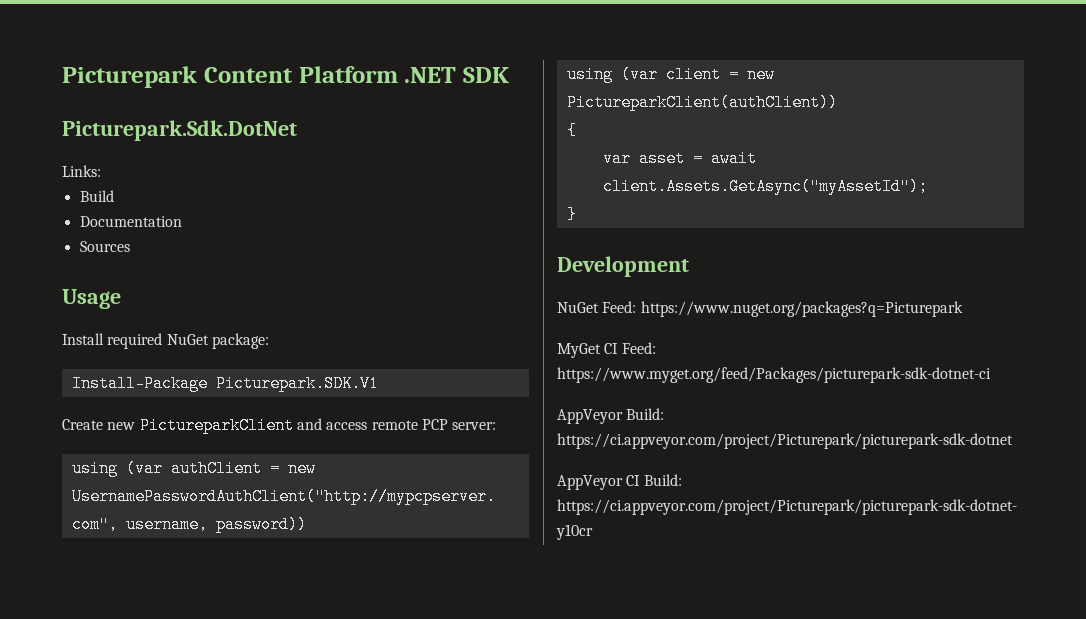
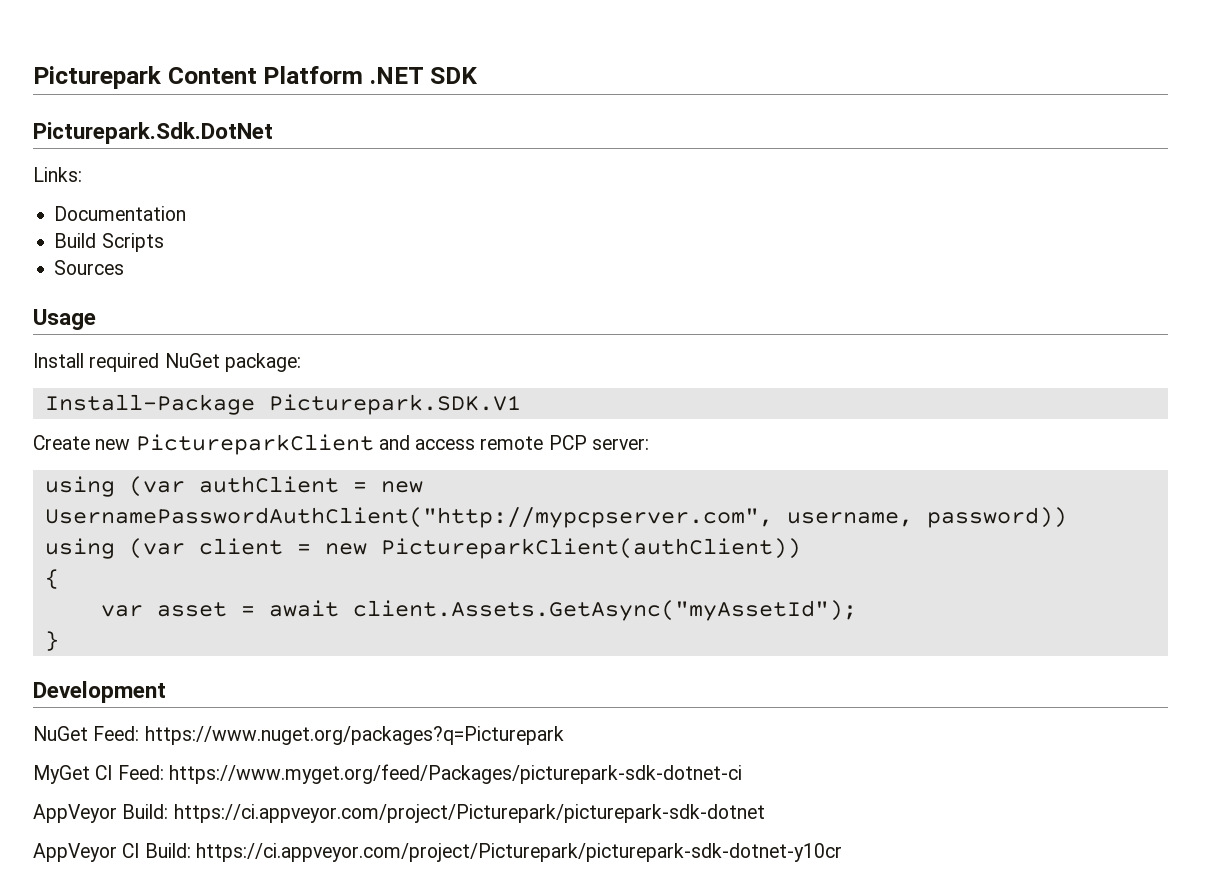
+ Documentation
- Build
- Documentation
+ Build Scripts

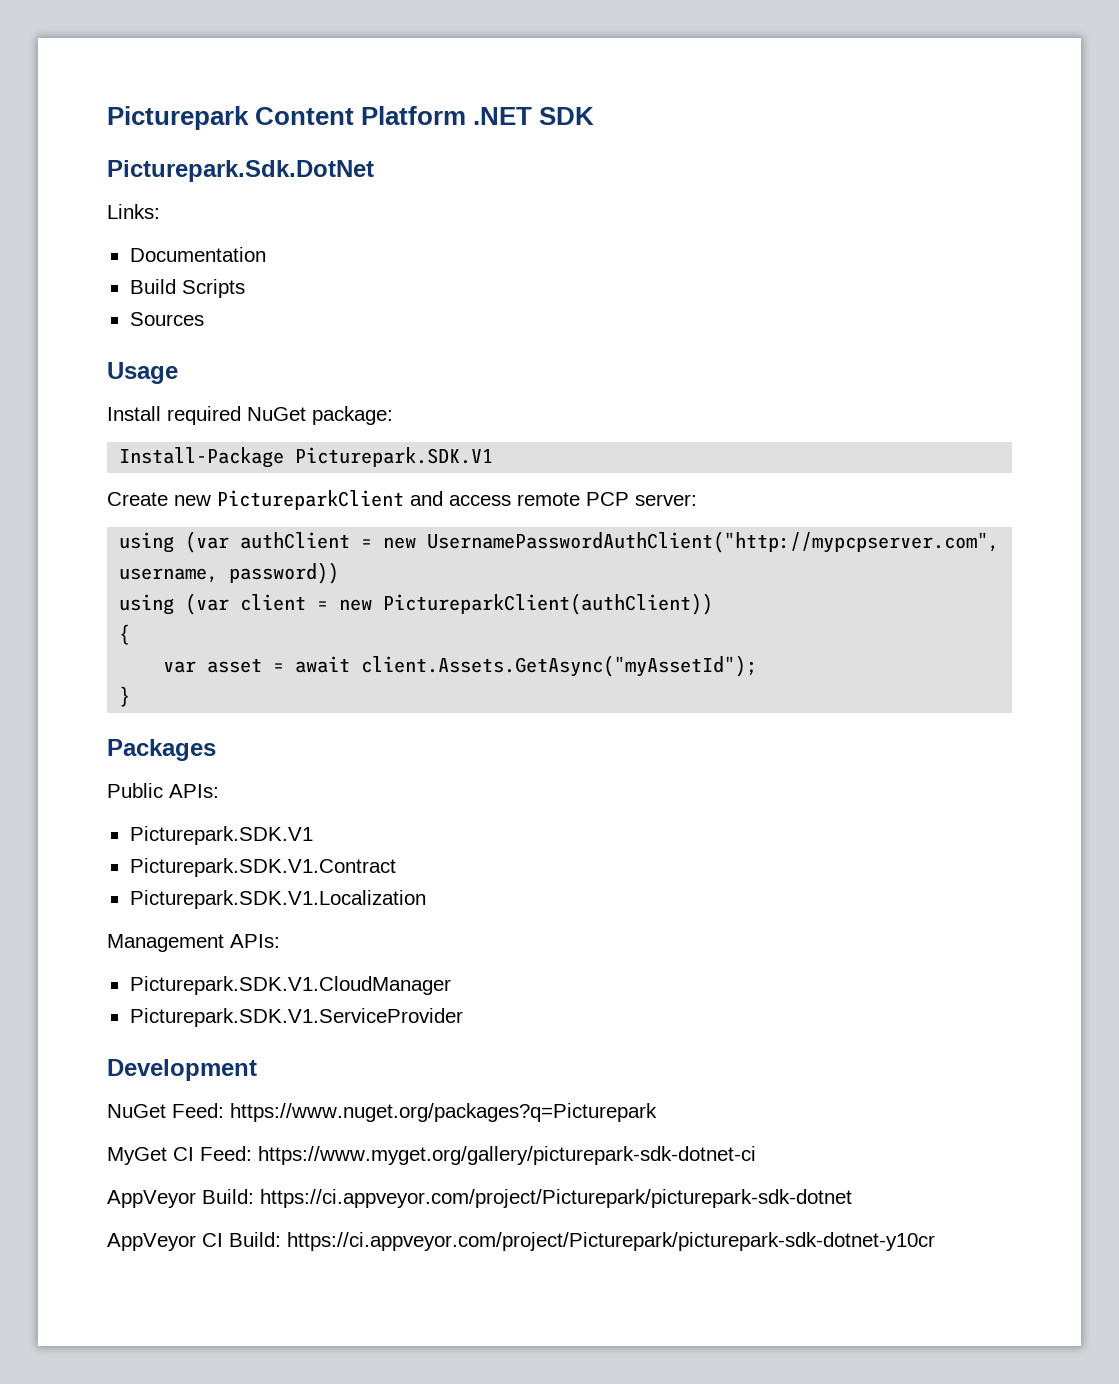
+ Packages
+ Public APIs:
+ Picturepark.SDK.V1
+ Picturepark.SDK.V1.Contract
+ Picturepark.SDK.V1.Localization
+ Management APIs:
+ Picturepark.SDK.V1.CloudManager
+ Picturepark.SDK.V1.ServiceProvider
- MyGet CI Feed: https://www.myget.org/feed/Packages/picturepark-sdk-dotnet-ci
+ MyGet CI Feed: https://www.myget.org/gallery/picturepark-sdk-dotnet-ci

